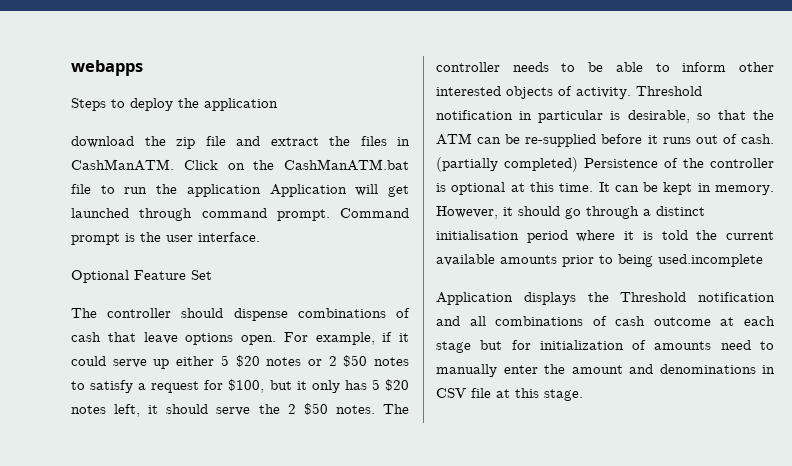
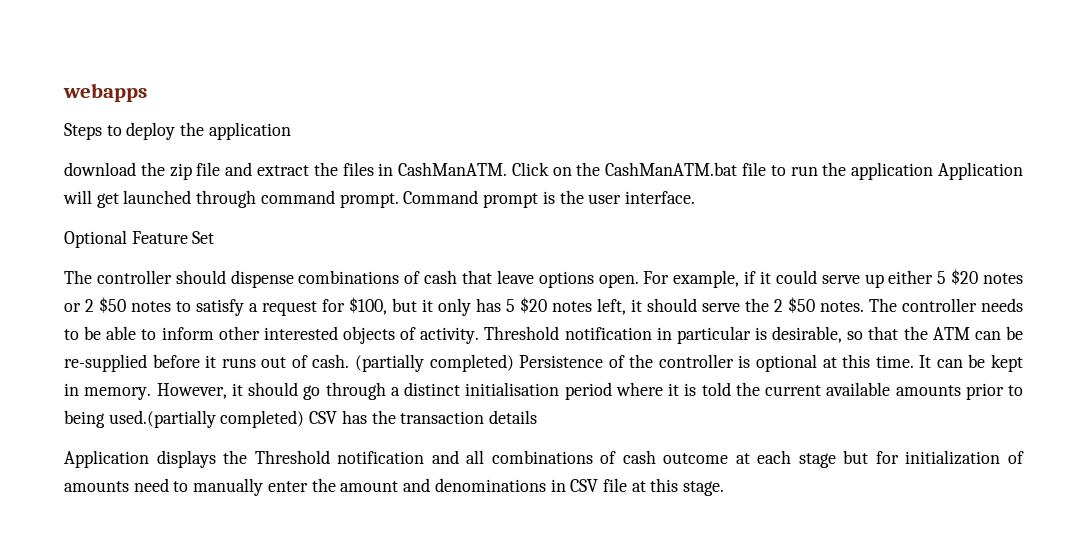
- However, it should go through a distinct initialisation period where it is told the current available amounts prior to being used.incomplete
+ However, it should go through a distinct initialisation period where it is told the current available amounts prior to being used.(partially completed) CSV has the transaction details

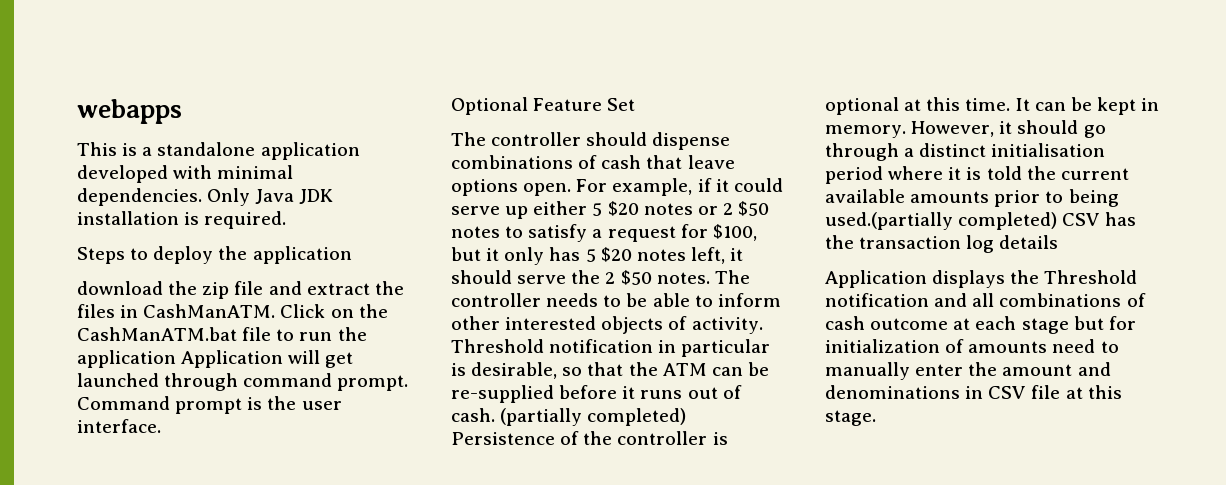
+ This is a standalone application developed with minimal dependencies. Only Java JDK installation is required.
- However, it should go through a distinct initialisation period where it is told the current available amounts prior to being used.(partially completed) CSV has the transaction details
+ However, it should go through a distinct initialisation period where it is told the current available amounts prior to being used.(partially completed) CSV has the transaction log details

